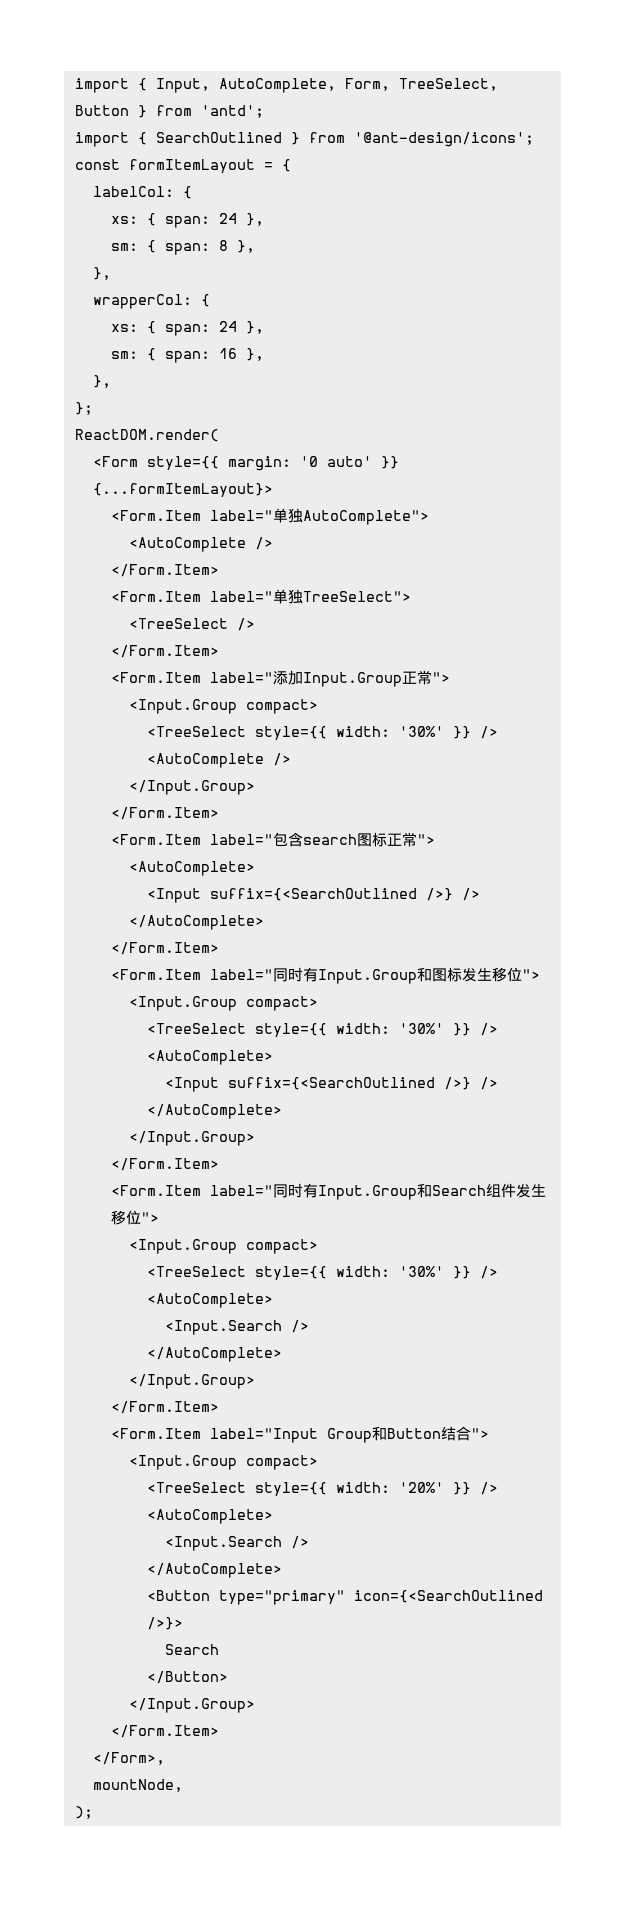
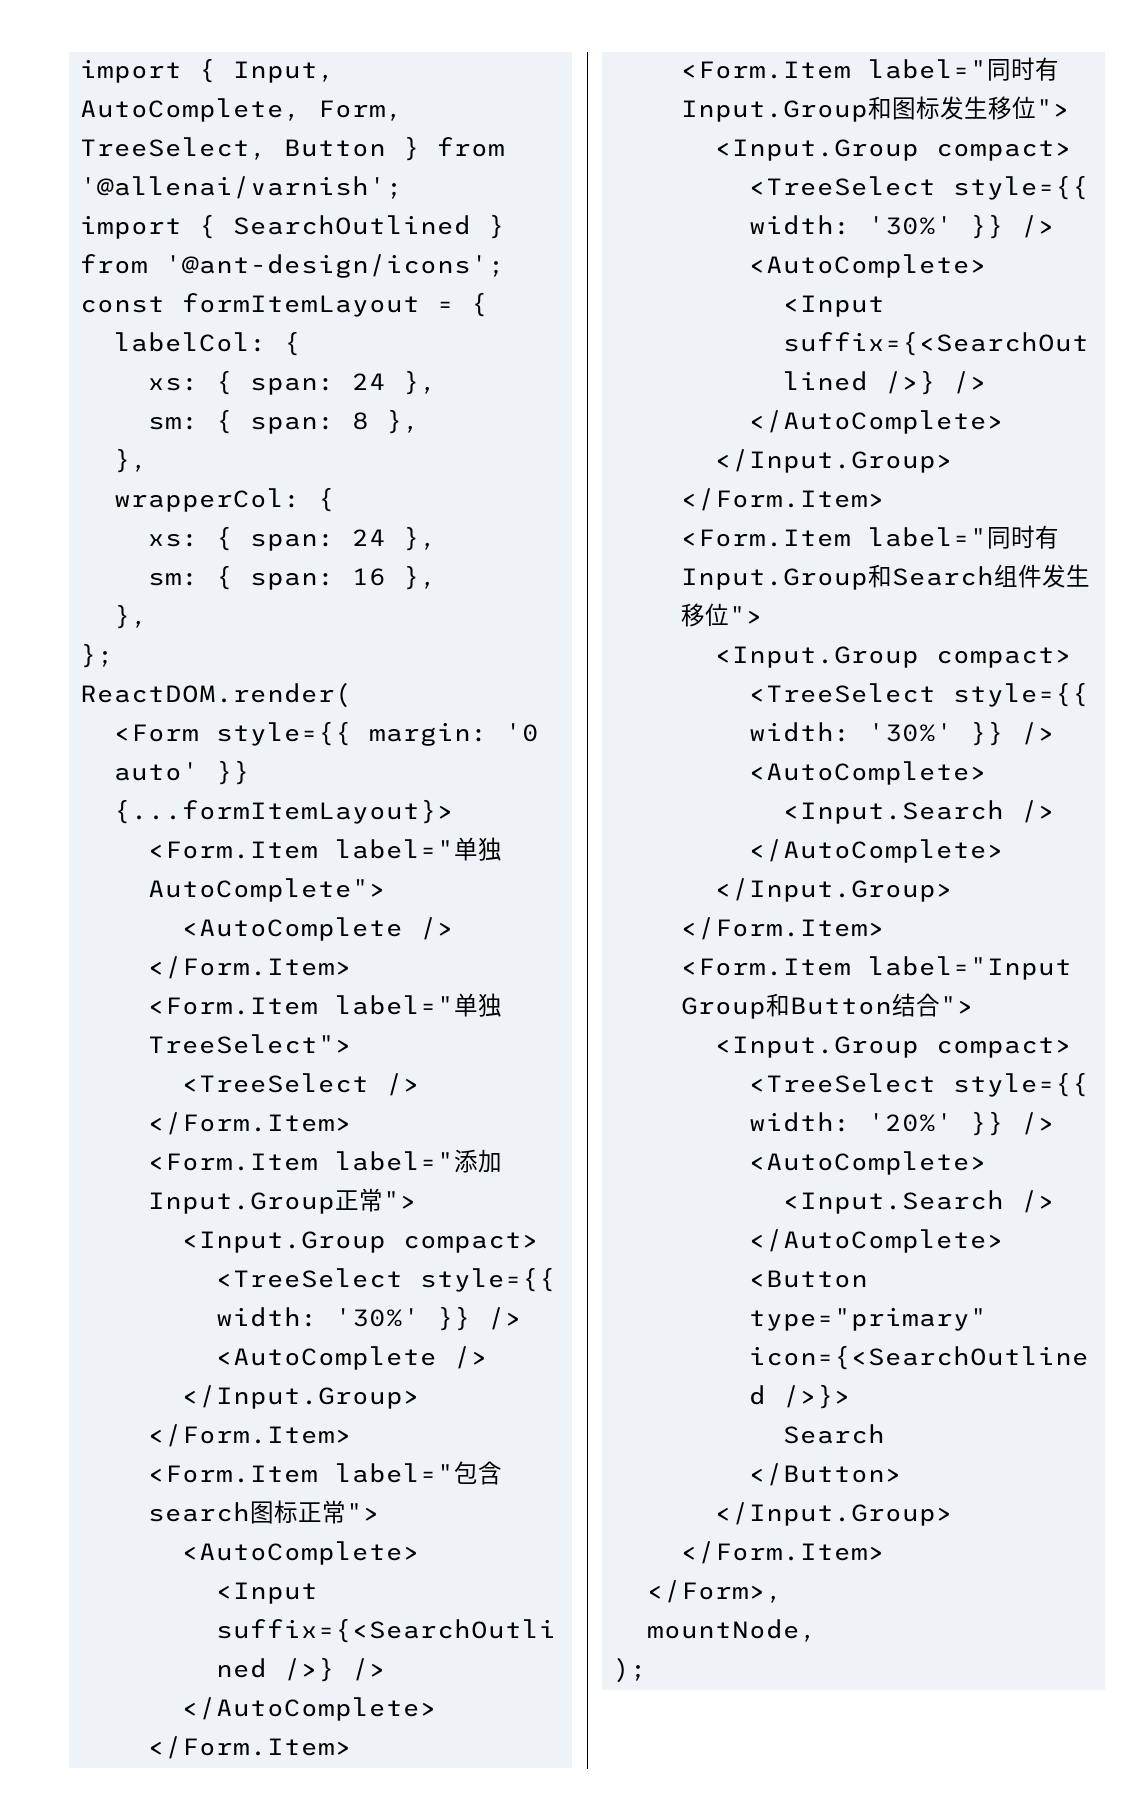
- import { Input, AutoComplete, Form, TreeSelect, Button } from 'antd';
+ import { Input, AutoComplete, Form, TreeSelect, Button } from '@allenai/varnish';

